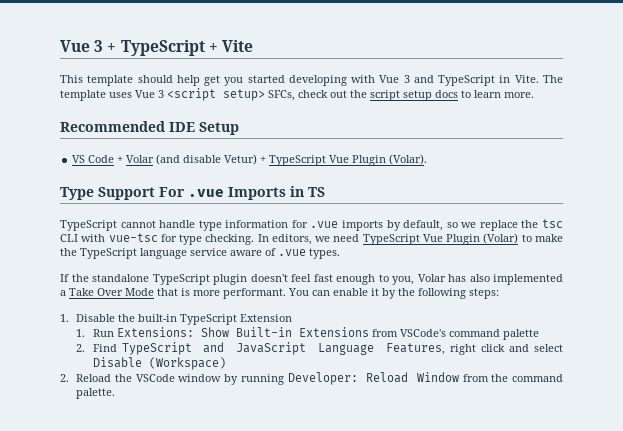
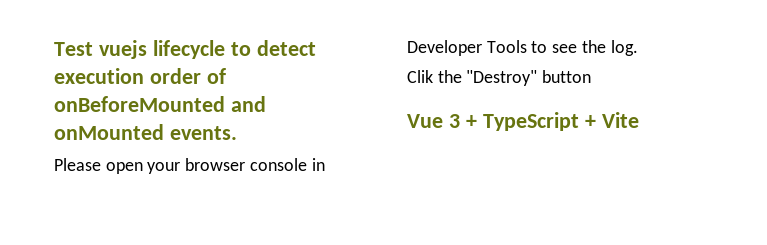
+ Test vuejs lifecycle to detect execution order of onBeforeMounted and onMounted events.
+ Please open your browser console in Developer Tools to see the log.
+ Clik the "Destroy" button
- This template should help get you started developing with Vue 3 and TypeScript in Vite. The template uses Vue 3 <script setup> SFCs, check out the script setup docs to learn more.
- Recommended IDE Setup
- VS Code + Volar (and disable Vetur) + TypeScript Vue Plugin (Volar).
- Type Support For .vue Imports in TS
- TypeScript cannot handle type information for .vue imports by default, so we replace the tsc CLI with vue-tsc for type checking. In editors, we need TypeScript Vue Plugin (Volar) to make the TypeScript language service aware of .vue types.
- If the standalone TypeScript plugin doesn't feel fast enough to you, Volar has also implemented a Take Over Mode that is more performant. You can enable it by the following steps:
- 1. Disable the built-in TypeScript Extension
- 1. Run Extensions: Show Built-in Extensions from VSCode's command palette
- 2. Find TypeScript and JavaScript Language Features, right click and select Disable (Workspace)
- 2. Reload the VSCode window by running Developer: Reload Window from the command palette.

